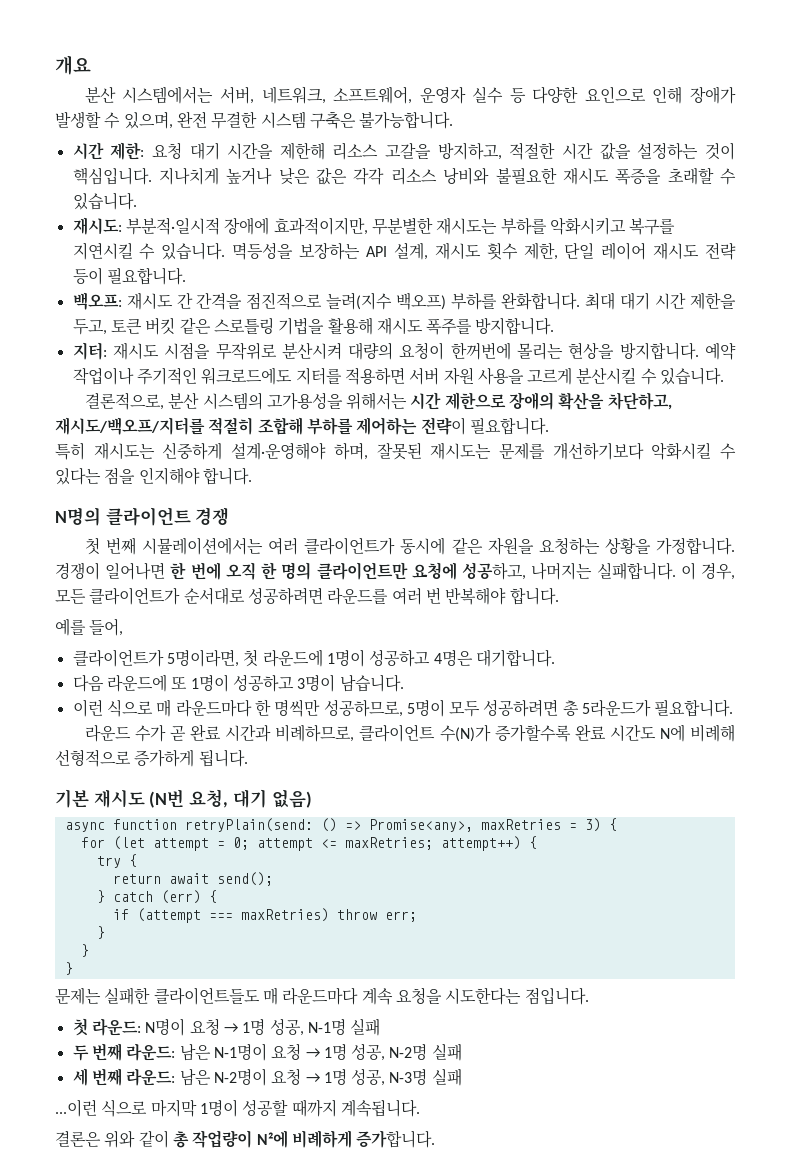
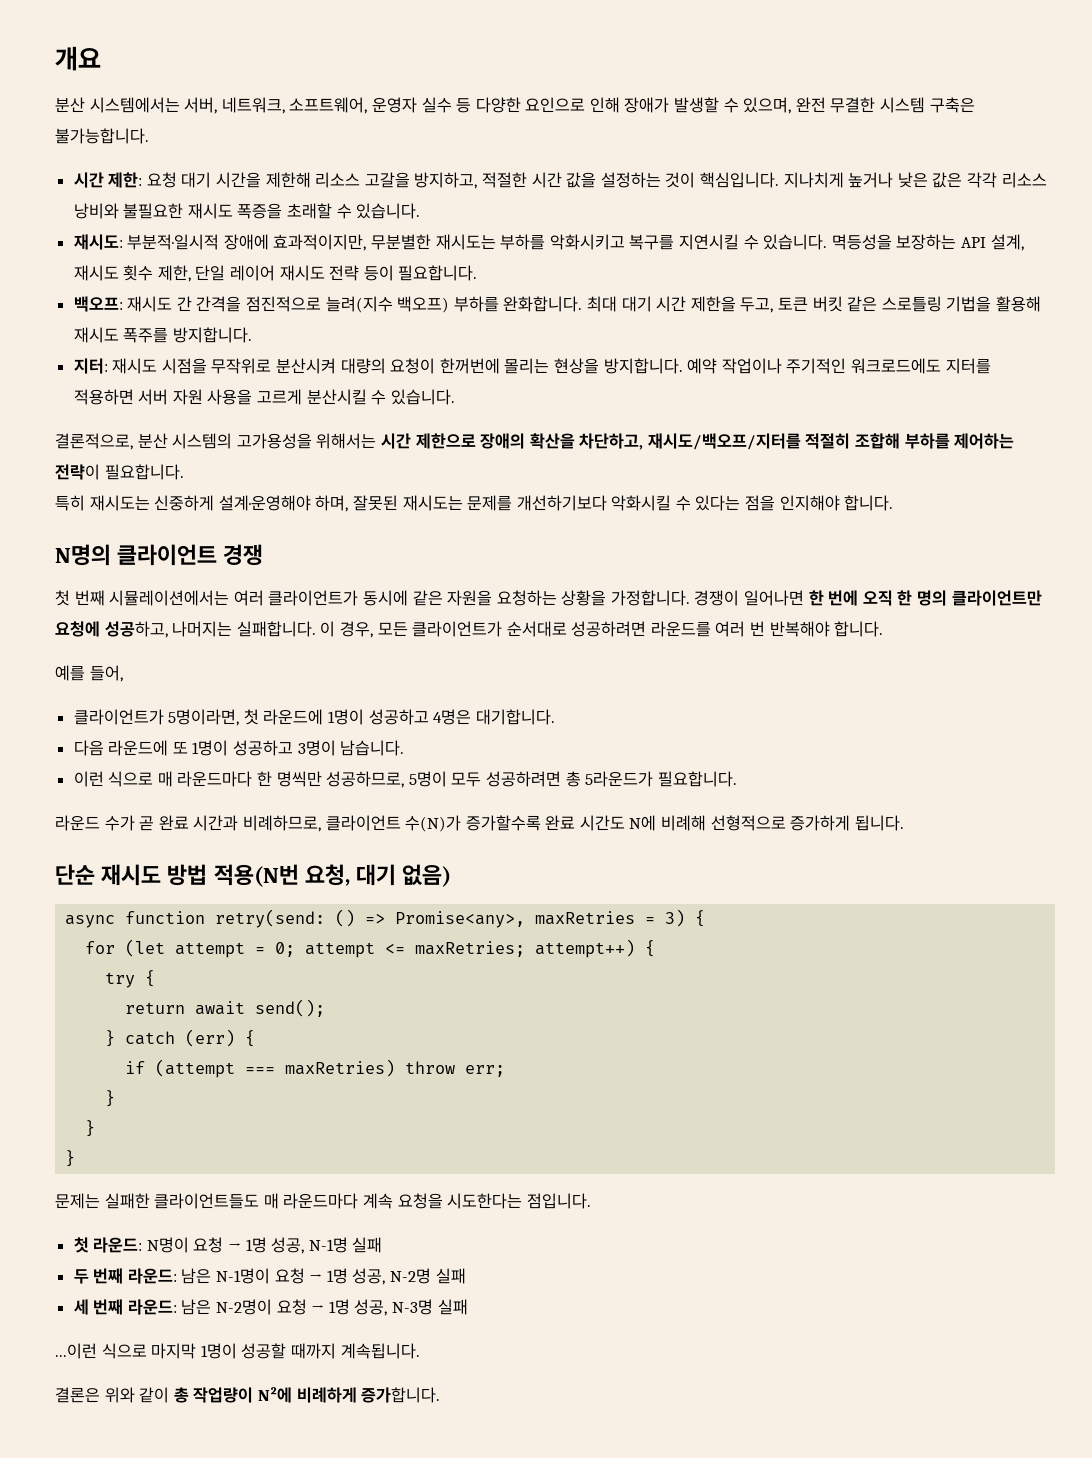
- 기본 재시도 (N번 요청, 대기 없음)
+ 단순 재시도 방법 적용(N번 요청, 대기 없음)
- async function retryPlain(send: () => Promise<any>, maxRetries = 3) {
+ async function retry(send: () => Promise<any>, maxRetries = 3) {

